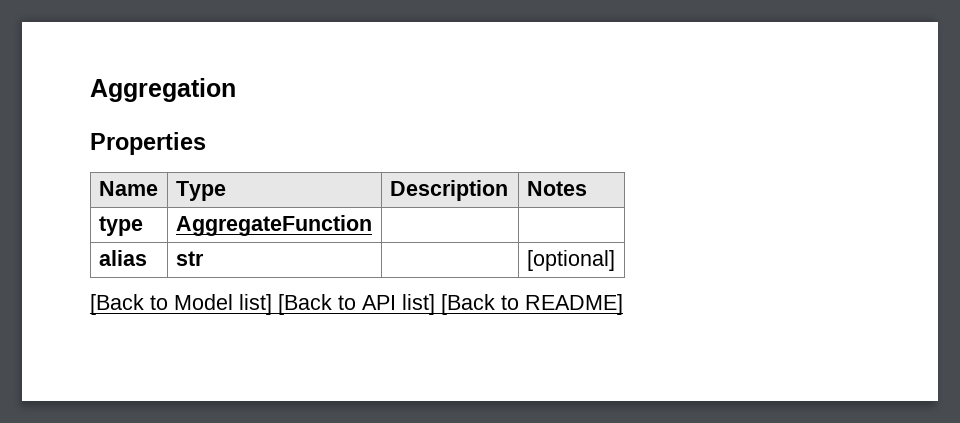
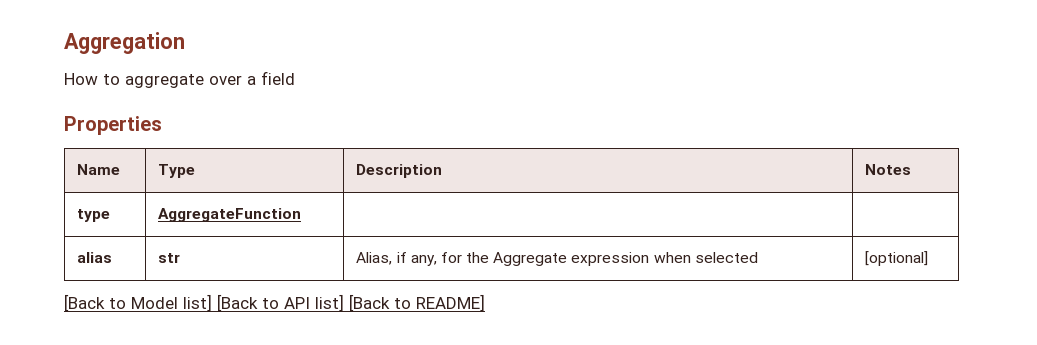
+ How to aggregate over a field
- alias | str | | [optional]
+ alias | str | Alias, if any, for the Aggregate expression when selected | [optional]

